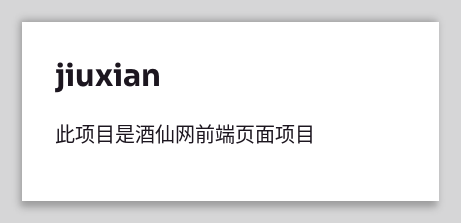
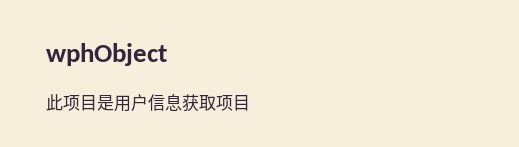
- jiuxian
+ wphObject
- 此项目是酒仙网前端页面项目
+ 此项目是用户信息获取项目

